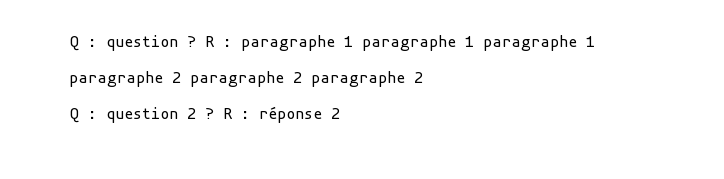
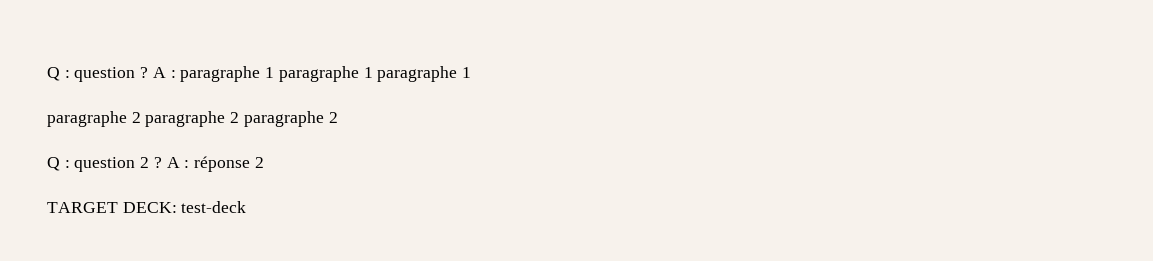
- R : paragraphe 1 paragraphe 1 paragraphe 1
+ A : paragraphe 1 paragraphe 1 paragraphe 1
- R : réponse 2
+ A : réponse 2
+ TARGET DECK: test-deck

